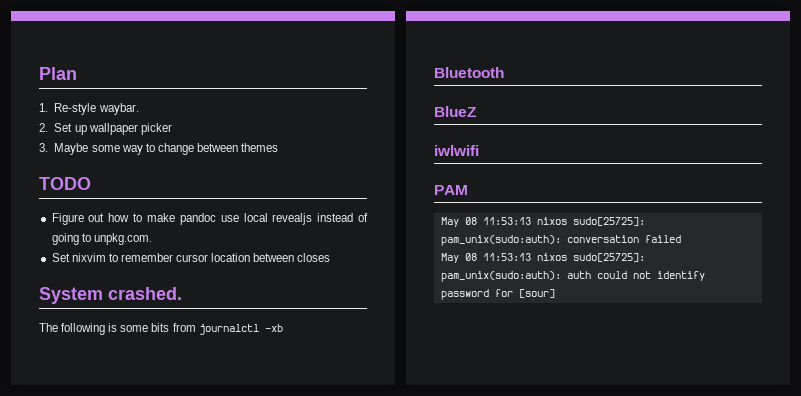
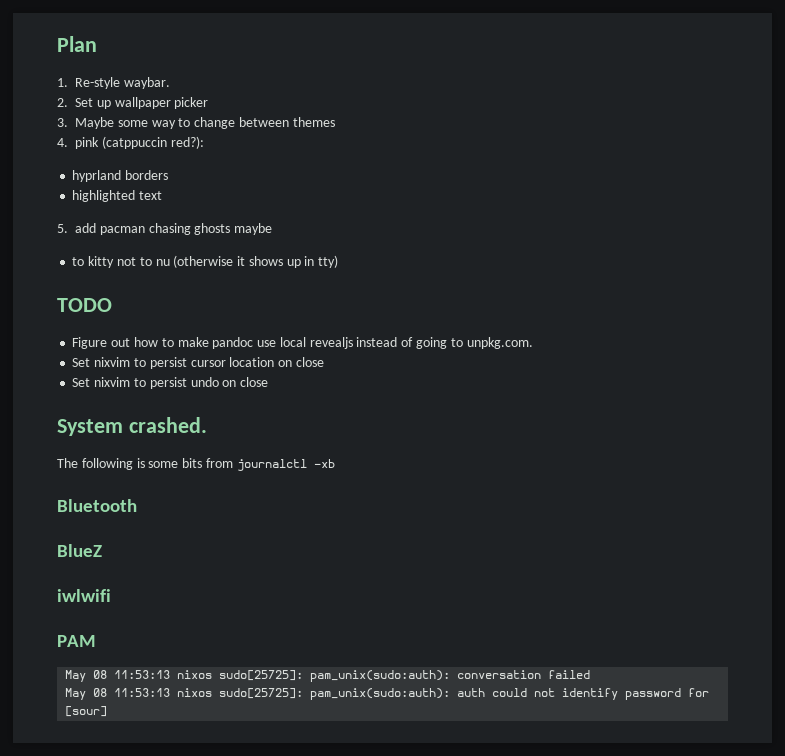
+ 4. pink (catppuccin red?):
+ hyprland borders
+ highlighted text
+ 5. add pacman chasing ghosts maybe
+ to kitty not to nu (otherwise it shows up in tty)
- Set nixvim to remember cursor location between closes
+ Set nixvim to persist cursor location on close
+ Set nixvim to persist undo on close

